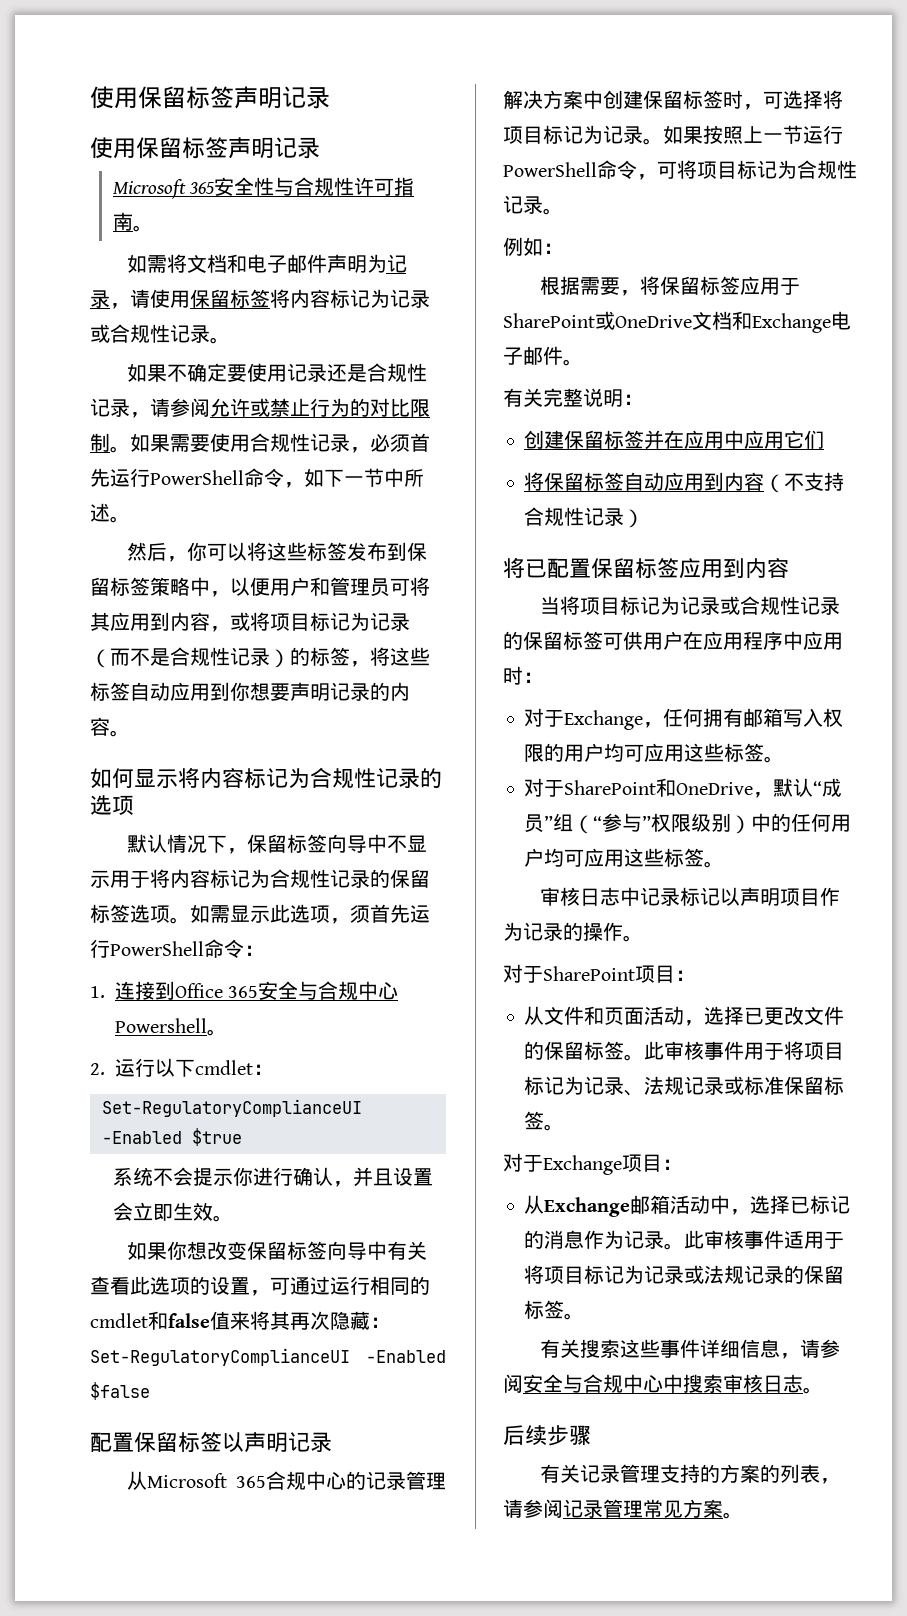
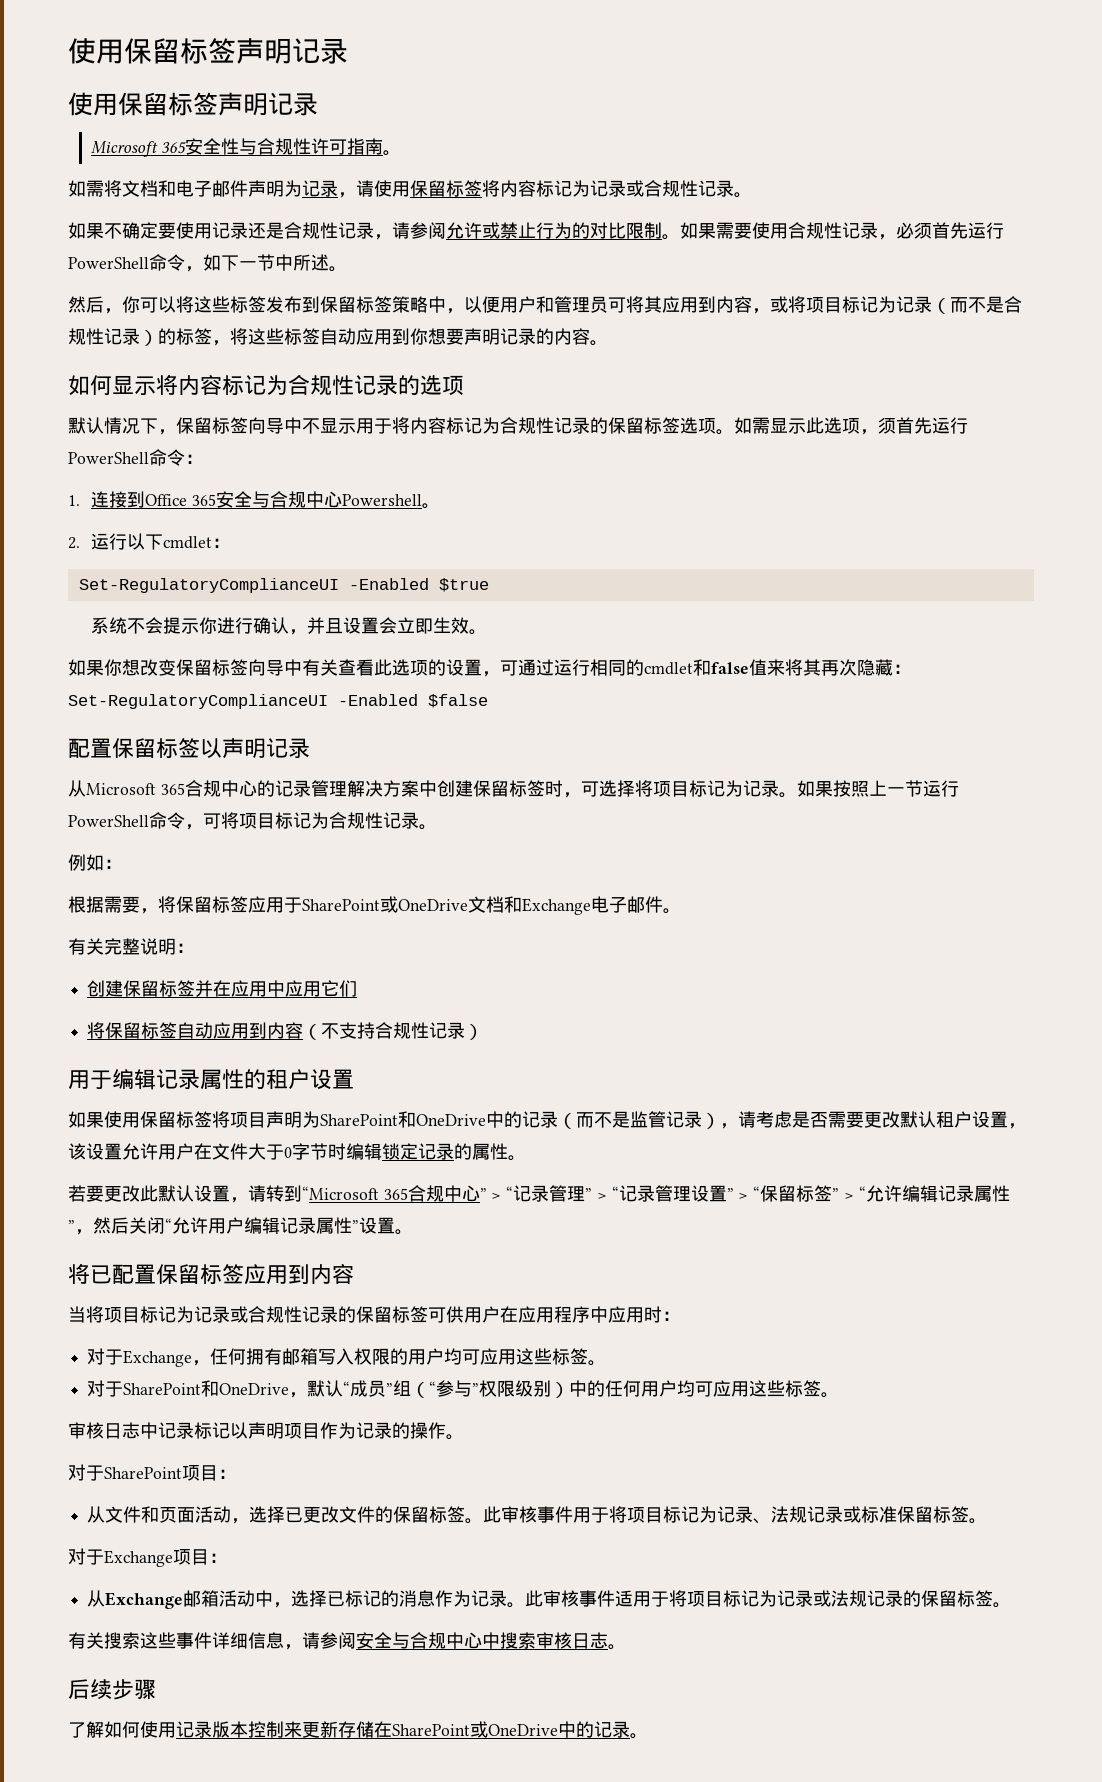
+ 用于编辑记录属性的租户设置
+ 如果使用保留标签将项目声明为SharePoint和OneDrive中的记录（而不是监管记录），请考虑是否需要更改默认租户设置，该设置允许用户在文件大于0字节时编辑锁定记录的属性。
+ 若要更改此默认设置，请转到“Microsoft 365合规中心” > “记录管理” > “记录管理设置” > “保留标签” > “允许编辑记录属性”，然后关闭“允许用户编辑记录属性”设置。
- 有关记录管理支持的方案的列表，请参阅记录管理常见方案。
+ 了解如何使用记录版本控制来更新存储在SharePoint或OneDrive中的记录。

